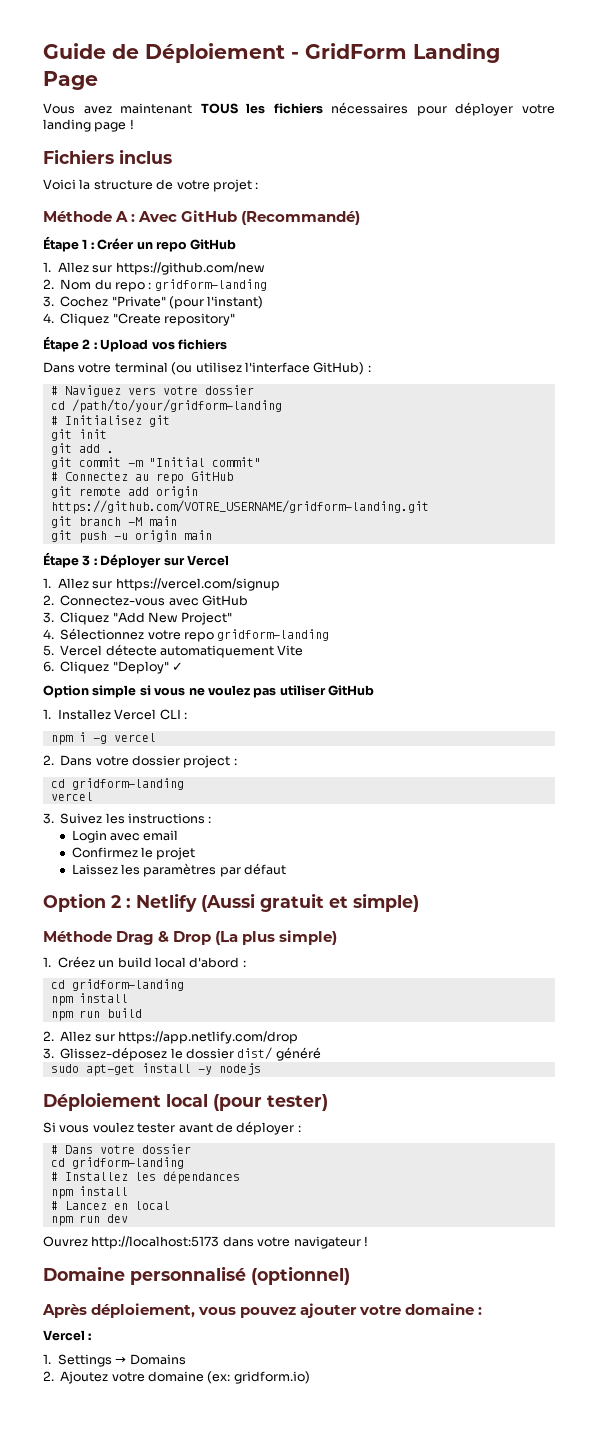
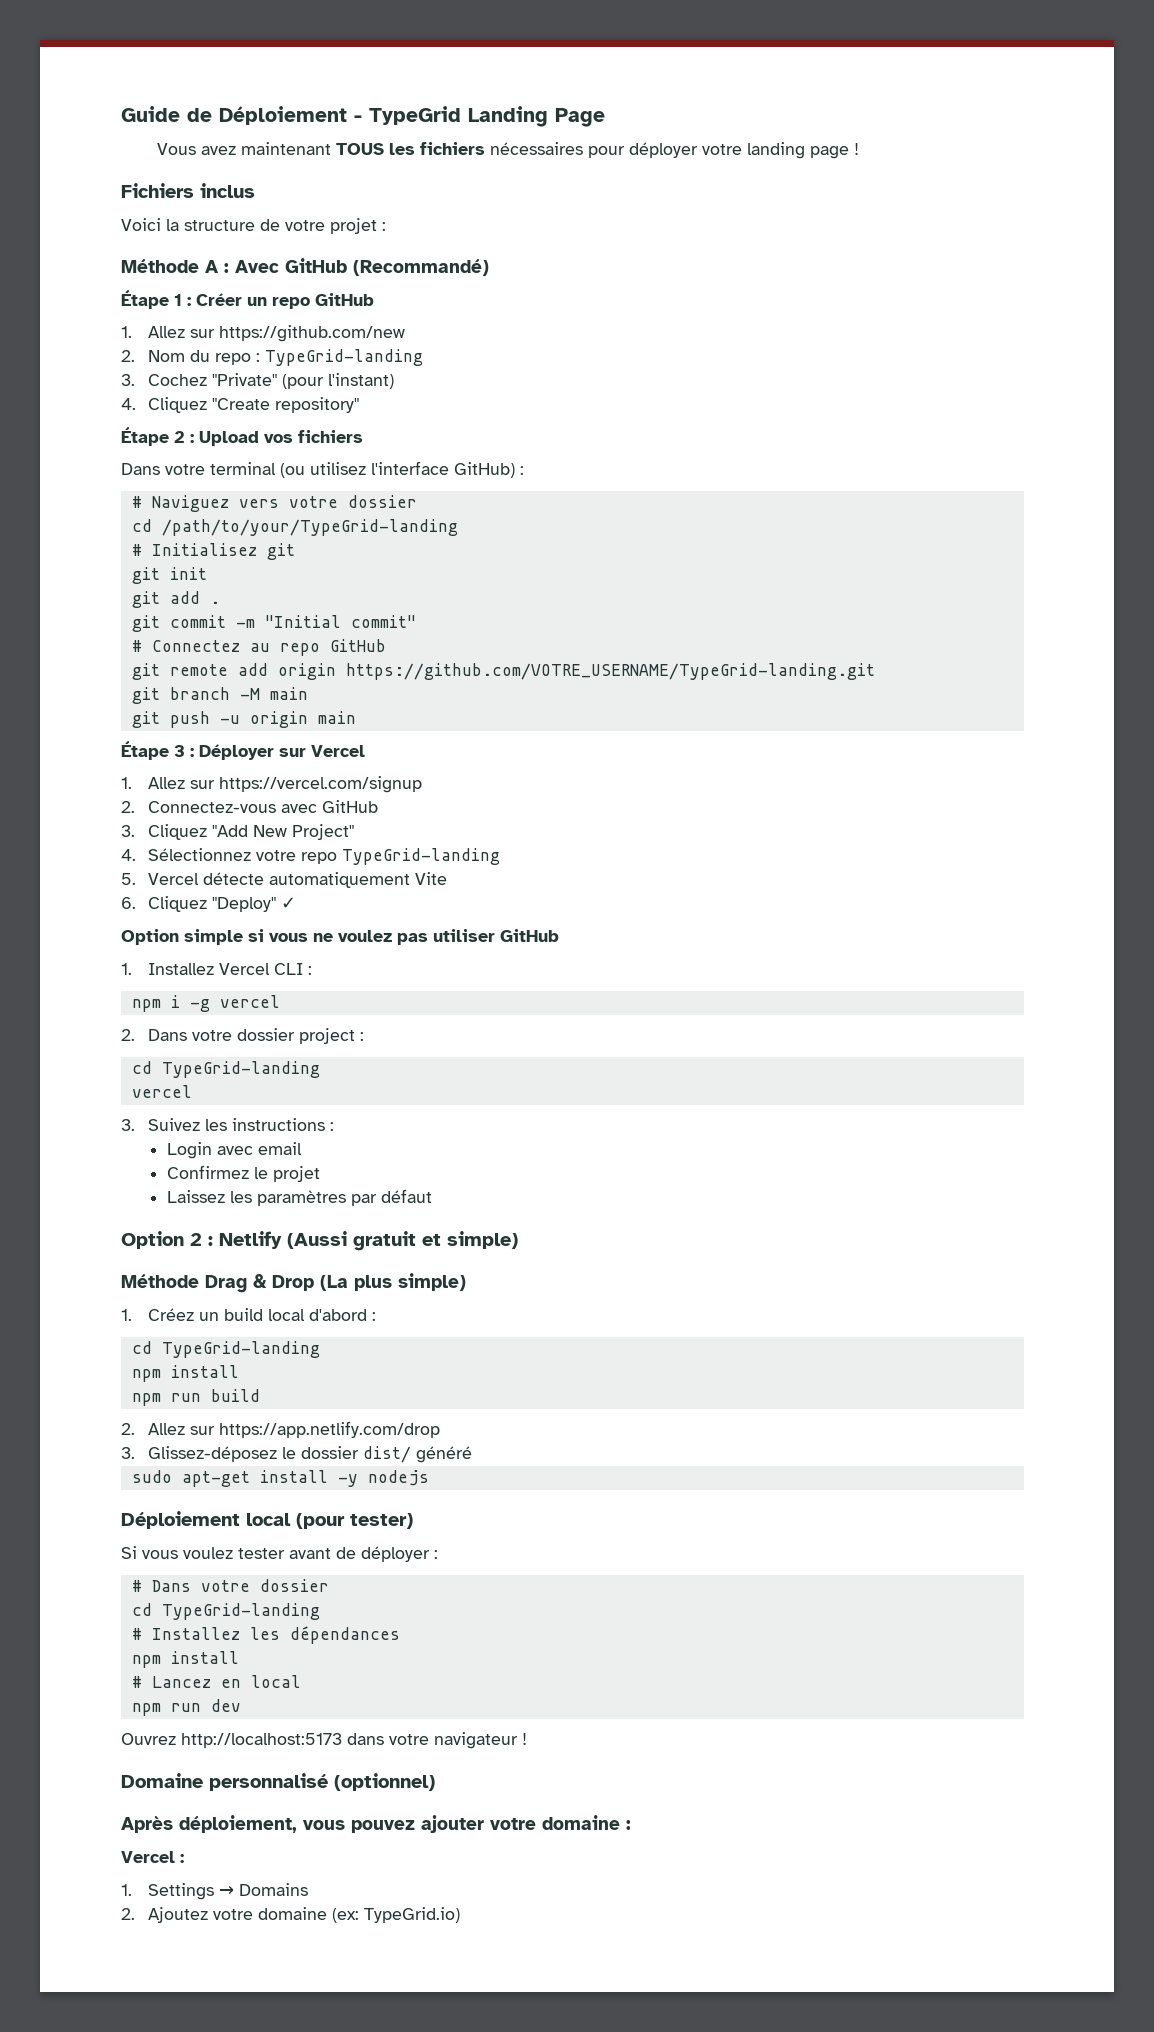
- Guide de Déploiement - GridForm Landing Page
+ Guide de Déploiement - TypeGrid Landing Page
- 2. Nom du repo : gridform-landing
+ 2. Nom du repo : TypeGrid-landing
- cd /path/to/your/gridform-landing
+ cd /path/to/your/TypeGrid-landing
- git remote add origin https://github.com/VOTRE_USERNAME/gridform-landing.git
+ git remote add origin https://github.com/VOTRE_USERNAME/TypeGrid-landing.git
- 4. Sélectionnez votre repo gridform-landing
+ 4. Sélectionnez votre repo TypeGrid-landing
  2. Dans votre dossier project :
- cd gridform-landing
+ cd TypeGrid-landing
  1. Créez un build local d'abord :
- cd gridform-landing
+ cd TypeGrid-landing
  # Dans votre dossier
- cd gridform-landing
+ cd TypeGrid-landing
- 2. Ajoutez votre domaine (ex: gridform.io)
+ 2. Ajoutez votre domaine (ex: TypeGrid.io)

